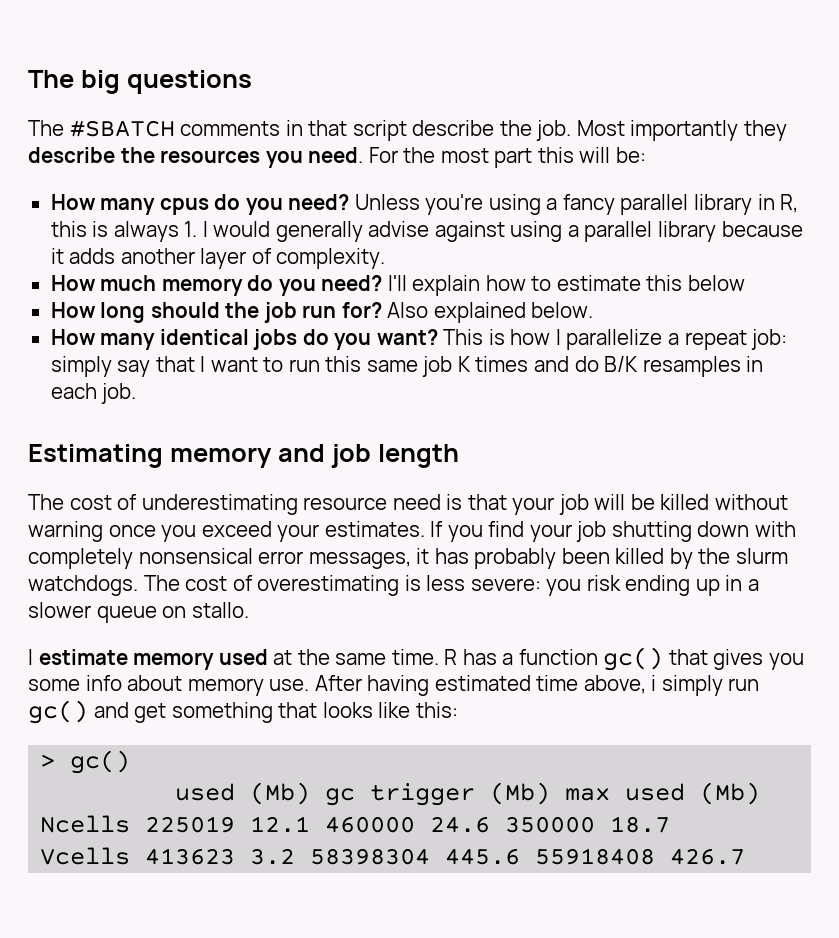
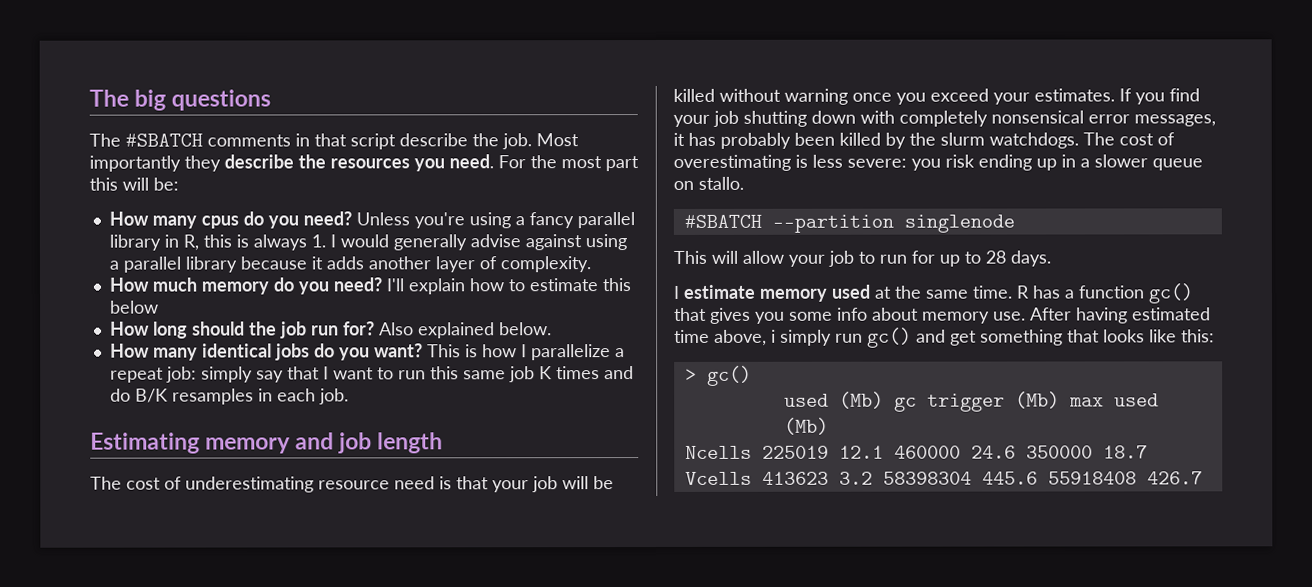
+ #SBATCH --partition singlenode
+ This will allow your job to run for up to 28 days.

